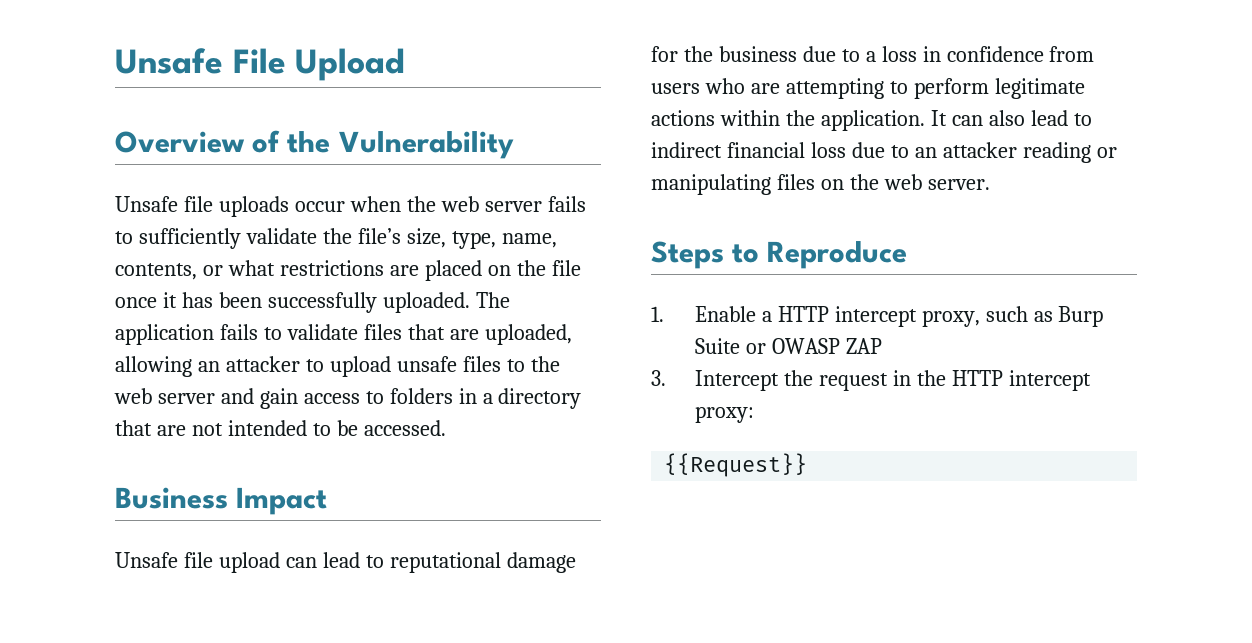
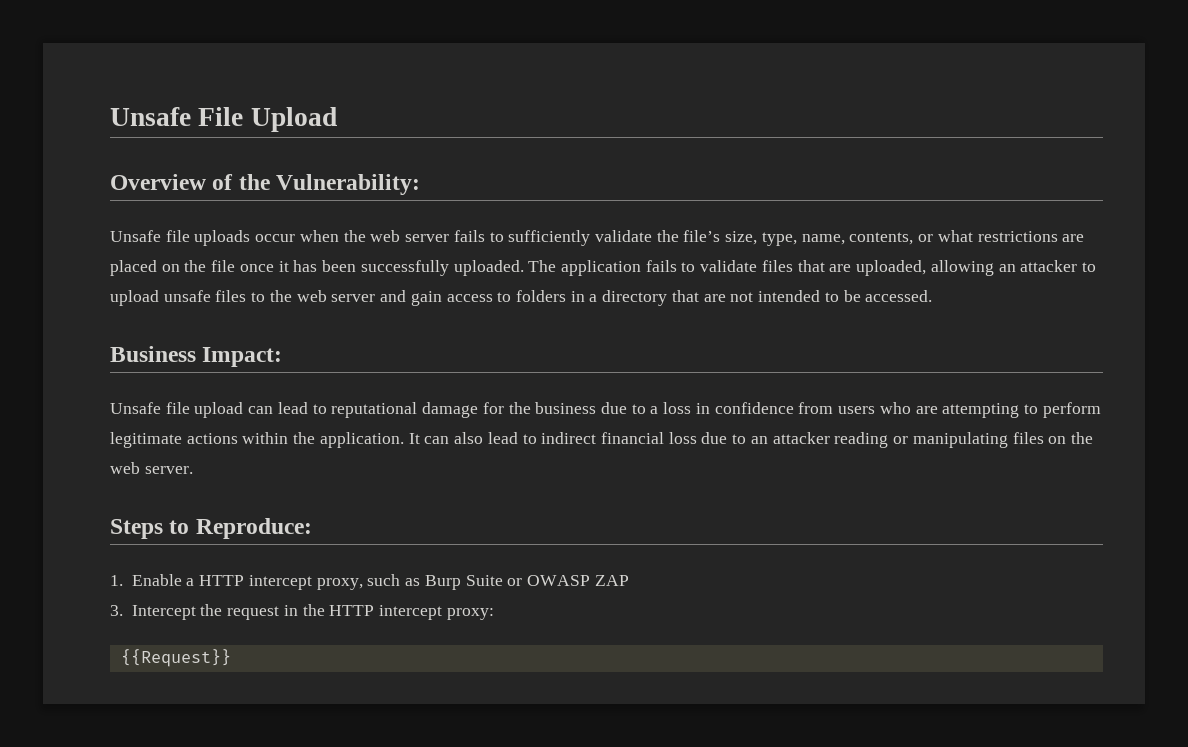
- Overview of the Vulnerability
+ Overview of the Vulnerability:
- Business Impact
+ Business Impact:
- Steps to Reproduce
+ Steps to Reproduce:

